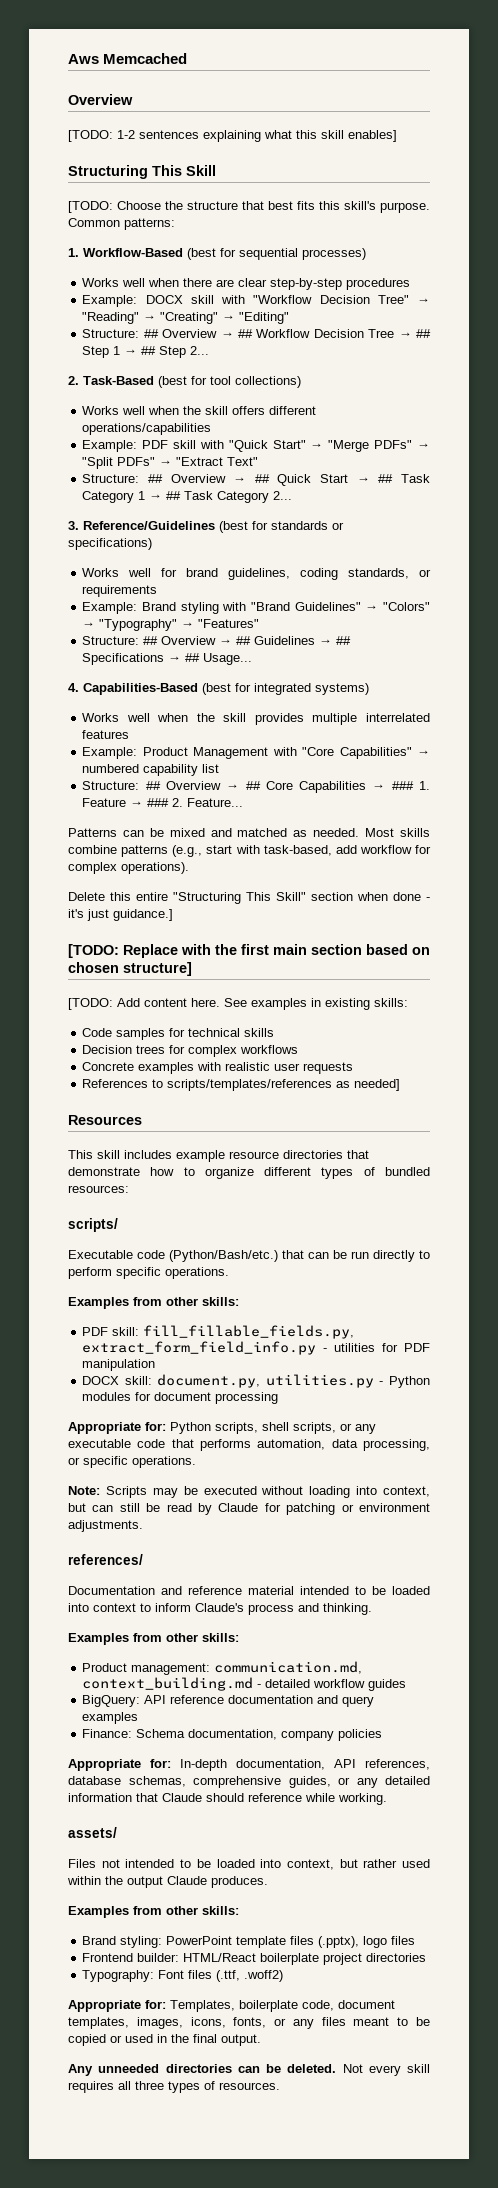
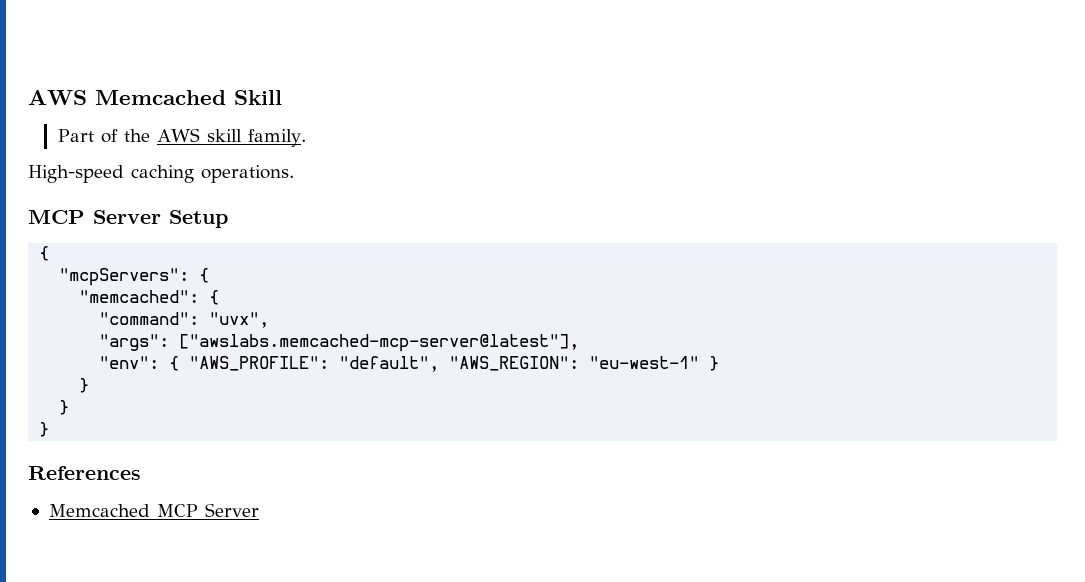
- Aws Memcached
- Overview
- [TODO: 1-2 sentences explaining what this skill enables]
- Structuring This Skill
- [TODO: Choose the structure that best fits this skill's purpose. Common patterns:
- 1. Workflow-Based (best for sequential processes)
- Works well when there are clear step-by-step procedures
- Example: DOCX skill with "Workflow Decision Tree" → "Reading" → "Creating" → "Editing"
- Structure: ## Overview → ## Workflow Decision Tree → ## Step 1 → ## Step 2...
- 2. Task-Based (best for tool collections)
- Works well when the skill offers different operations/capabilities
- Example: PDF skill with "Quick Start" → "Merge PDFs" → "Split PDFs" → "Extract Text"
- Structure: ## Overview → ## Quick Start → ## Task Category 1 → ## Task Category 2...
- 3. Reference/Guidelines (best for standards or specifications)
- Works well for brand guidelines, coding standards, or requirements
- Example: Brand styling with "Brand Guidelines" → "Colors" → "Typography" → "Features"
- Structure: ## Overview → ## Guidelines → ## Specifications → ## Usage...
- 4. Capabilities-Based (best for integrated systems)
- Works well when the skill provides multiple interrelated features
- Example: Product Management with "Core Capabilities" → numbered capability list
- Structure: ## Overview → ## Core Capabilities → ### 1. Feature → ### 2. Feature...
- Patterns can be mixed and matched as needed. Most skills combine patterns (e.g., start with task-based, add workflow for complex operations).
- Delete this entire "Structuring This Skill" section when done - it's just guidance.]
- [TODO: Replace with the first main section based on chosen structure]
- [TODO: Add content here. See examples in existing skills:
- Code samples for technical skills
- Decision trees for complex workflows
- Concrete examples with realistic user requests
- References to scripts/templates/references as needed]
- Resources
- This skill includes example resource directories that demonstrate how to organize different types of bundled resources:
- scripts/
- Executable code (Python/Bash/etc.) that can be run directly to perform specific operations.
- Examples from other skills:
- PDF skill: fill_fillable_fields.py, extract_form_field_info.py - utilities for PDF manipulation
- DOCX skill: document.py, utilities.py - Python modules for document processing
- Appropriate for: Python scripts, shell scripts, or any executable code that performs automation, data processing, or specific operations.
- Note: Scripts may be executed without loading into context, but can still be read by Claude for patching or environment adjustments.
- references/
- Documentation and reference material intended to be loaded into context to inform Claude's process and thinking.
- Examples from other skills:
- Product management: communication.md, context_building.md - detailed workflow guides
- BigQuery: API reference documentation and query examples
- Finance: Schema documentation, company policies
- Appropriate for: In-depth documentation, API references, database schemas, comprehensive guides, or any detailed information that Claude should reference while working.
- assets/
- Files not intended to be loaded into context, but rather used within the output Claude produces.
- Examples from other skills:
- Brand styling: PowerPoint template files (.pptx), logo files
- Frontend builder: HTML/React boilerplate project directories
- Typography: Font files (.ttf, .woff2)
- Appropriate for: Templates, boilerplate code, document templates, images, icons, fonts, or any files meant to be copied or used in the final output.
- Any unneeded directories can be deleted. Not every skill requires all three types of resources.
+ AWS Memcached Skill
+ Part of the AWS skill family.
+ High-speed caching operations.
+ MCP Server Setup
+ {
+ "mcpServers": {
+ "memcached": {
+ "command": "uvx",
+ "args": ["awslabs.memcached-mcp-server@latest"],
+ "env": { "AWS_PROFILE": "default", "AWS_REGION": "eu-west-1" }
+ }
+ }
+ }
+ References
+ Memcached MCP Server

